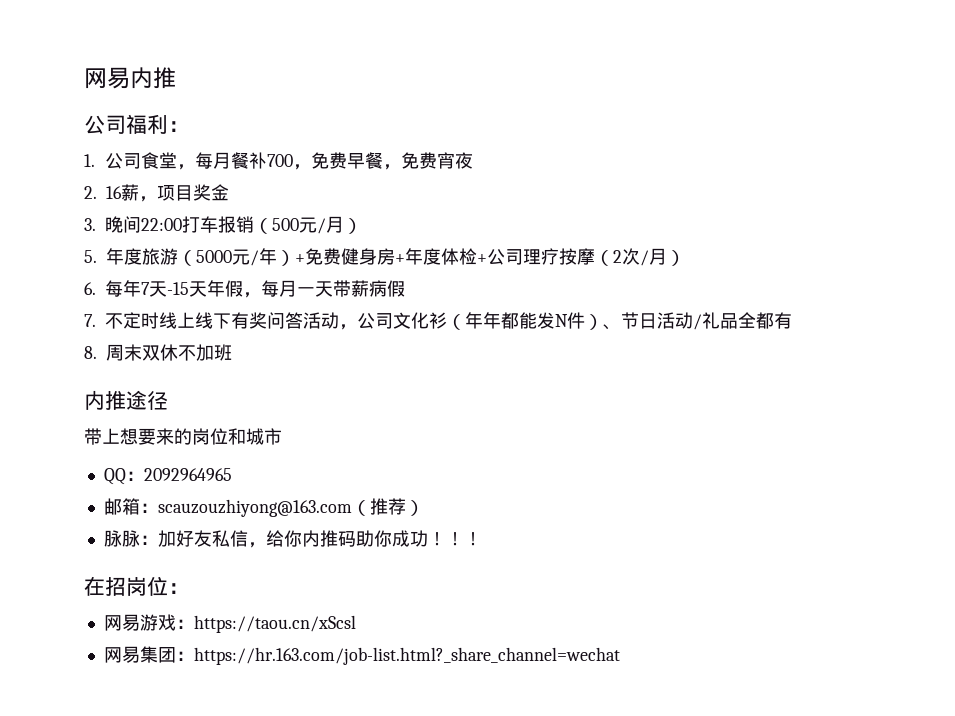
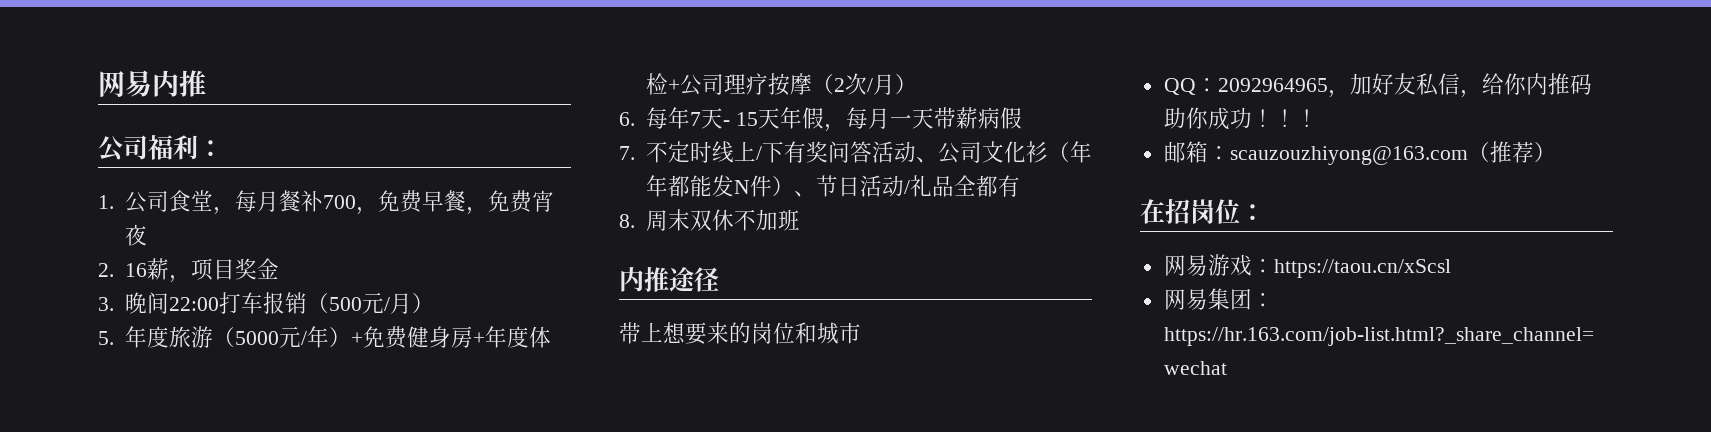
- 6.每年7天-15天年假，每月一天带薪病假
+ 6.每年7天- 15天年假，每月一天带薪病假
- 7.不定时线上线下有奖问答活动，公司文化衫（年年都能发N件）、节日活动/礼品全都有
+ 7.不定时线上/下有奖问答活动、公司文化衫（年年都能发N件）、节日活动/礼品全都有
- QQ：2092964965
- 邮箱：scauzouzhiyong@163.com（推荐）
- 脉脉：加好友私信，给你内推码助你成功！
+ QQ：2092964965，加好友私信，给你内推码助你成功！
+ 邮箱：scauzouzhiyong@163.com（推荐）

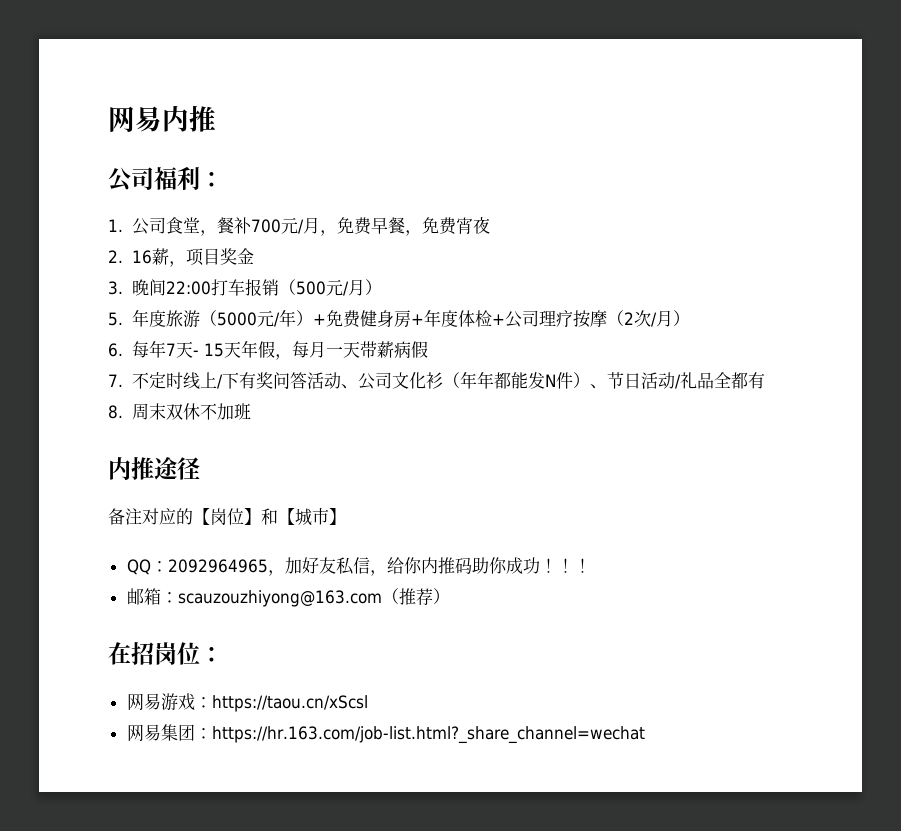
- 1.公司食堂，每月餐补700，免费早餐，免费宵夜
+ 1.公司食堂，餐补700元/月，免费早餐，免费宵夜
- 带上想要来的岗位和城市
+ 备注对应的【岗位】和【城市】

